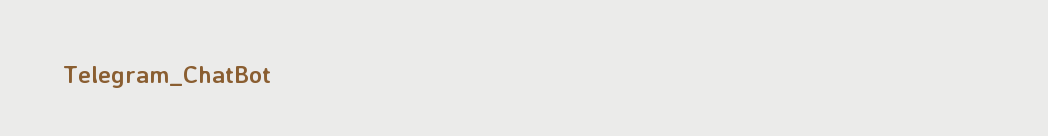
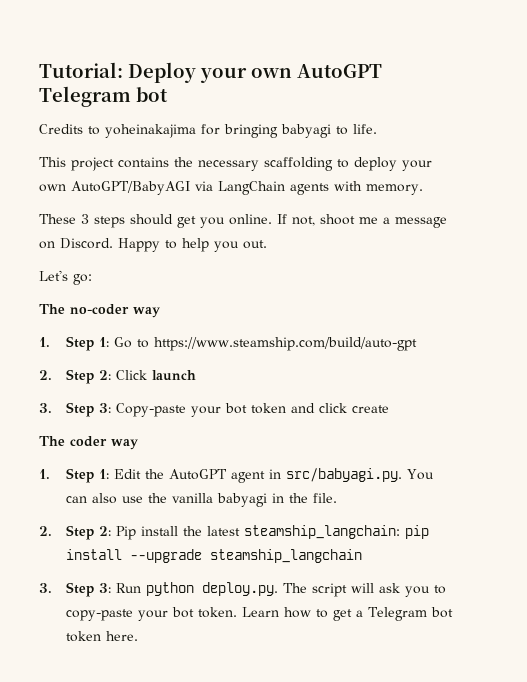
- Telegram_ChatBot
+ Tutorial: Deploy your own AutoGPT Telegram bot
+ Credits to yoheinakajima for bringing babyagi to life.
+ This project contains the necessary scaffolding to deploy your own AutoGPT/BabyAGI via LangChain agents with memory.
+ These 3 steps should get you online. If not, shoot me a message on Discord. Happy to help you out.
+ Let's go:
+ The no-coder way
+ 1. Step 1: Go to https://www.steamship.com/build/auto-gpt
+ 2. Step 2: Click launch
+ 3. Step 3: Copy-paste your bot token and click create
+ The coder way
+ 1. Step 1: Edit the AutoGPT agent in src/babyagi.py. You can also use the vanilla babyagi in the file.
+ 2. Step 2: Pip install the latest steamship_langchain: pip install --upgrade steamship_langchain
+ 3. Step 3: Run python deploy.py. The script will ask you to copy-paste your bot token. Learn how to get a Telegram bot token here.

